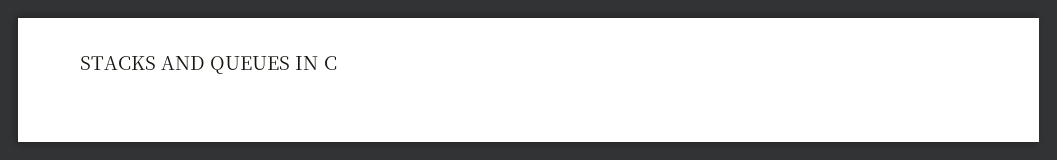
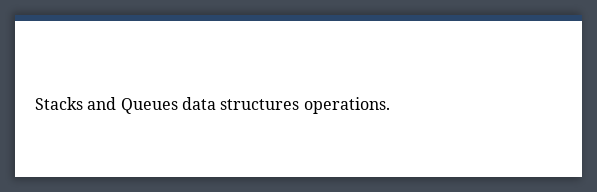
- STACKS AND QUEUES IN C
+ Stacks and Queues data structures operations.

